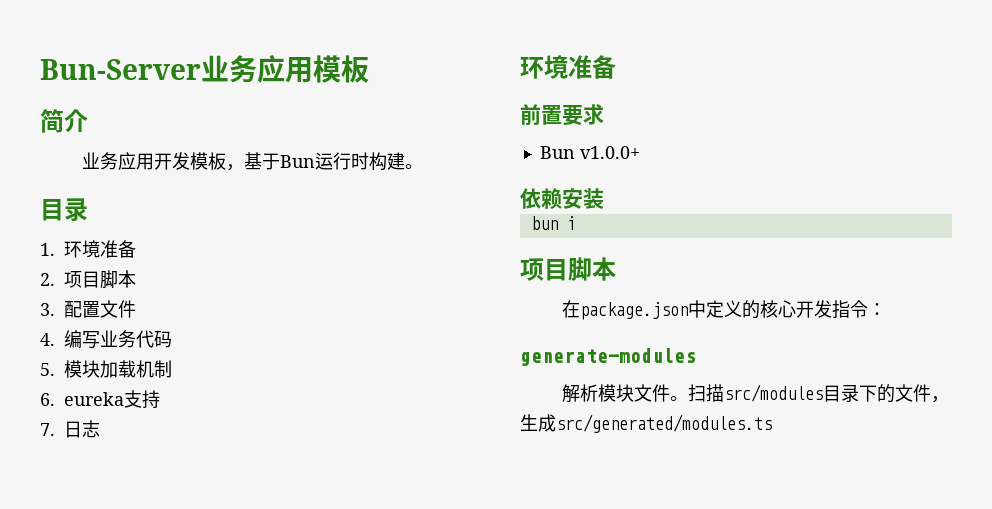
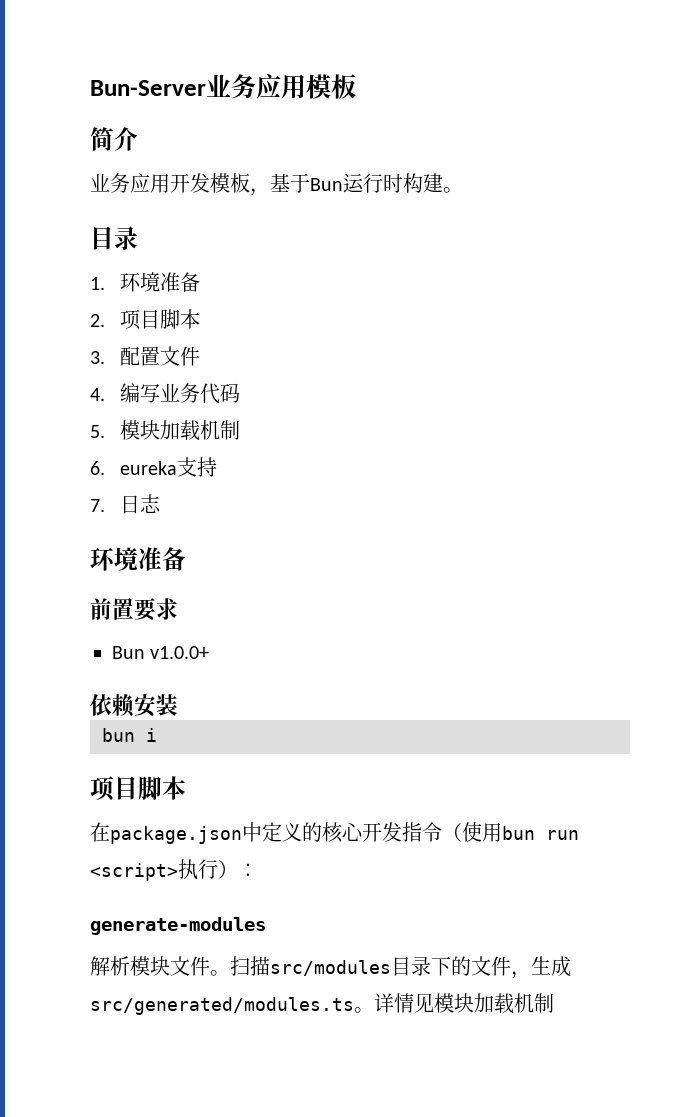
- 在package.json中定义的核心开发指令：
+ 在package.json中定义的核心开发指令（使用bun run <script>执行）：
- 扫描src/modules目录下的文件，生成src/generated/modules.ts
+ 扫描src/modules目录下的文件，生成src/generated/modules.ts。详情见模块加载机制

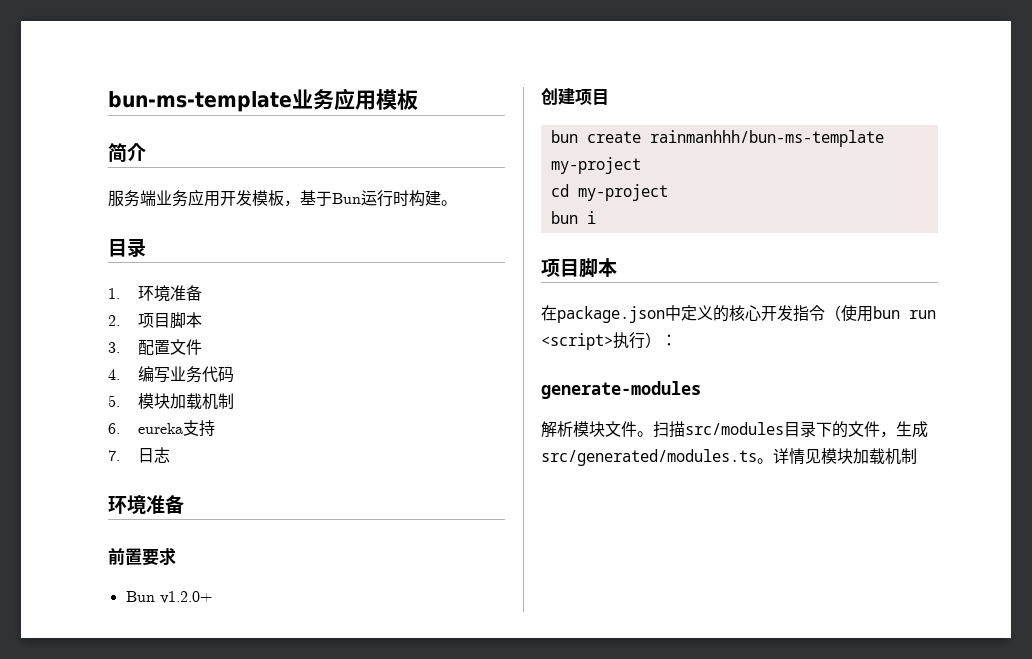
- Bun-Server业务应用模板
+ bun-ms-template业务应用模板
- 业务应用开发模板，基于Bun运行时构建。
+ 服务端业务应用开发模板，基于Bun运行时构建。
- Bun v1.0.0+
- 依赖安装
+ Bun v1.2.0+
+ 创建项目
+ bun create rainmanhhh/bun-ms-template my-project
+ cd my-project

